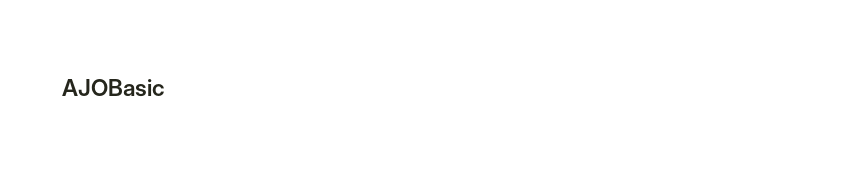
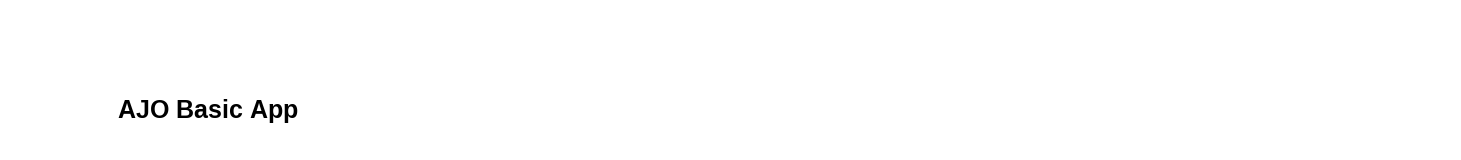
- AJOBasic
+ AJO Basic App

